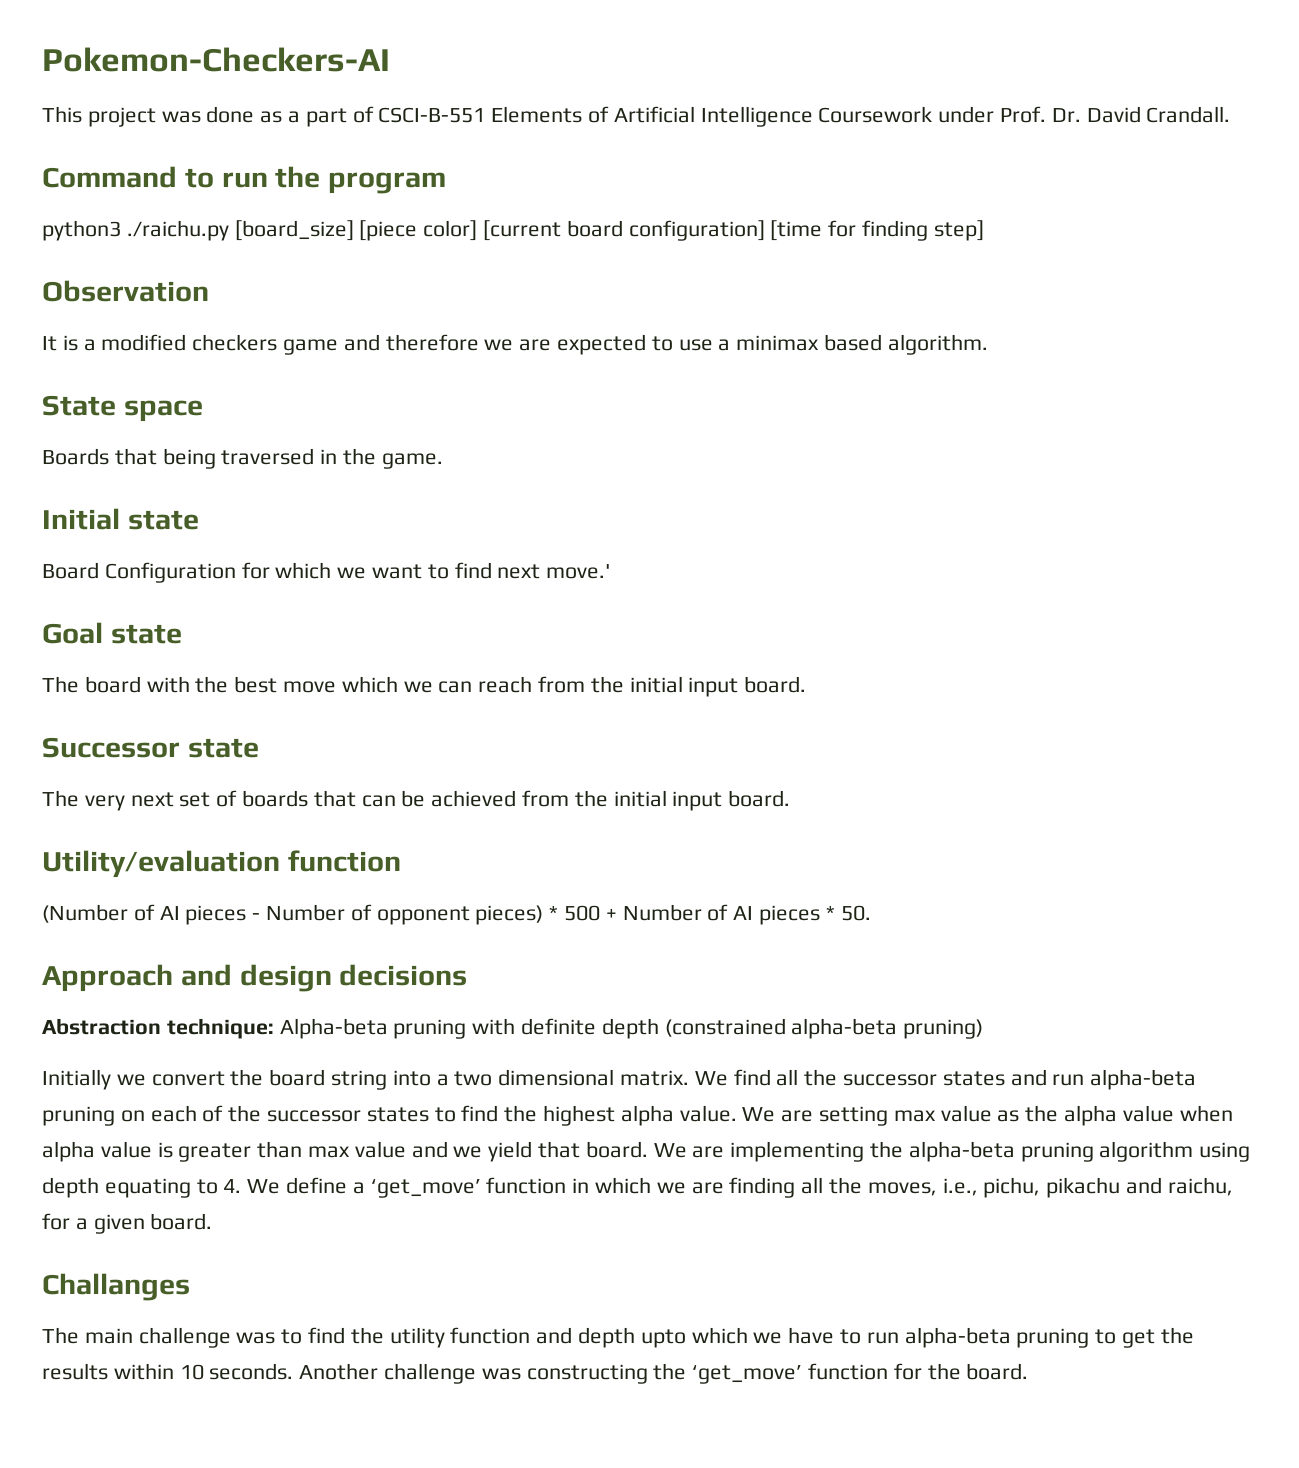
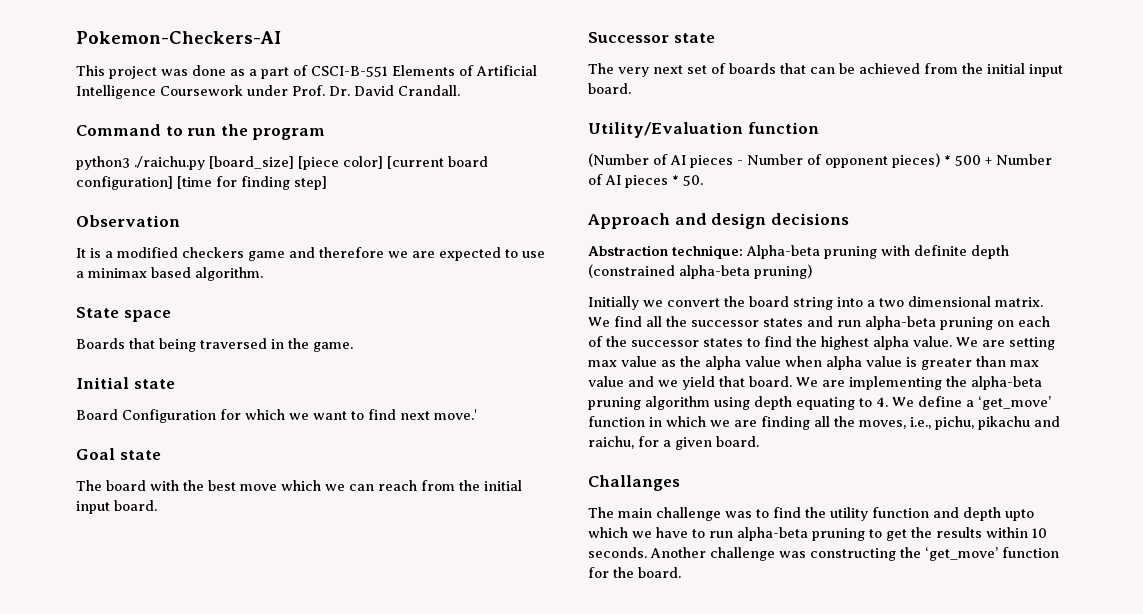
- Utility/evaluation function
+ Utility/Evaluation function

